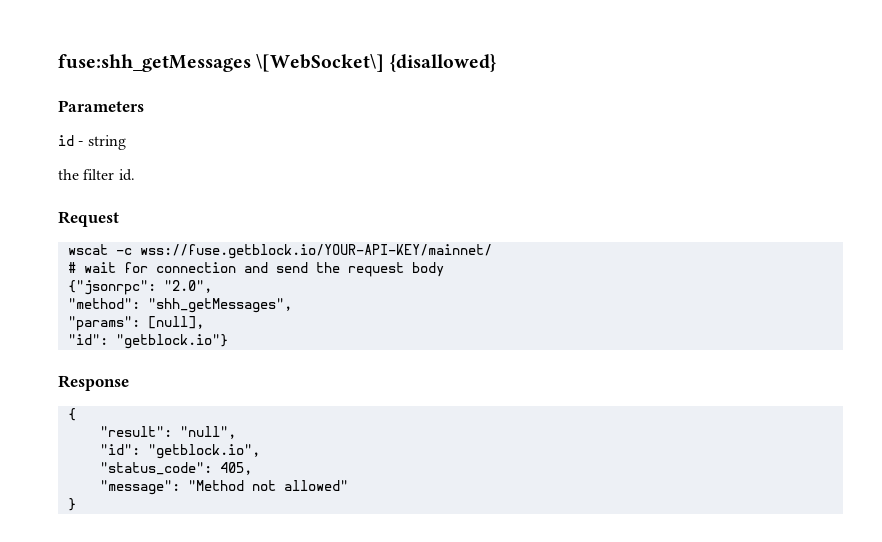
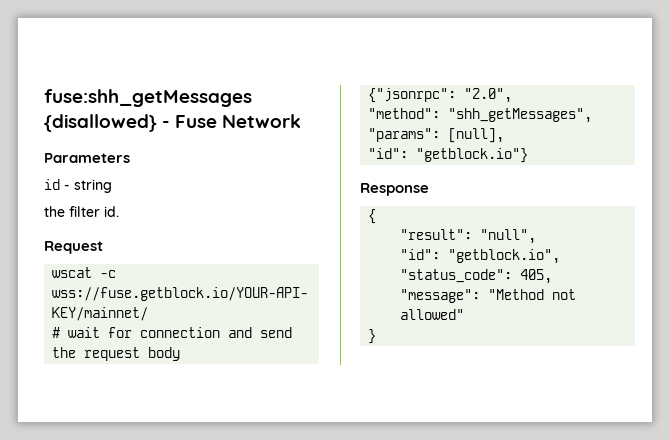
- fuse:shh_getMessages \[WebSocket\] {disallowed}
+ fuse:shh_getMessages {disallowed} - Fuse Network

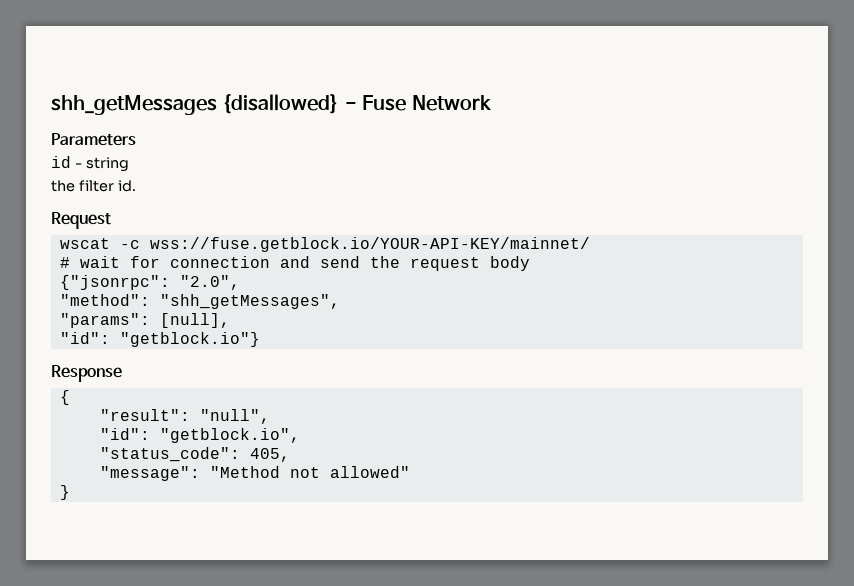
- fuse:shh_getMessages {disallowed} - Fuse Network
+ shh_getMessages {disallowed} - Fuse Network

